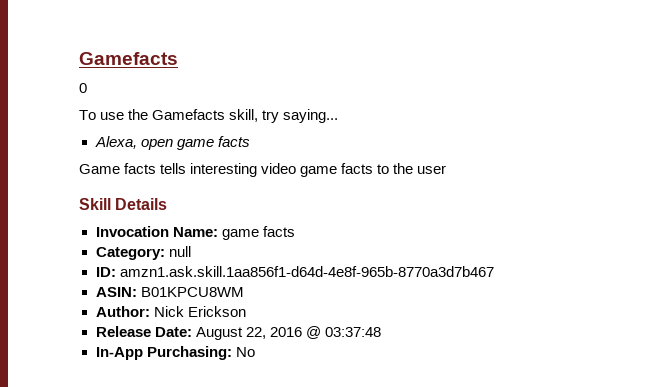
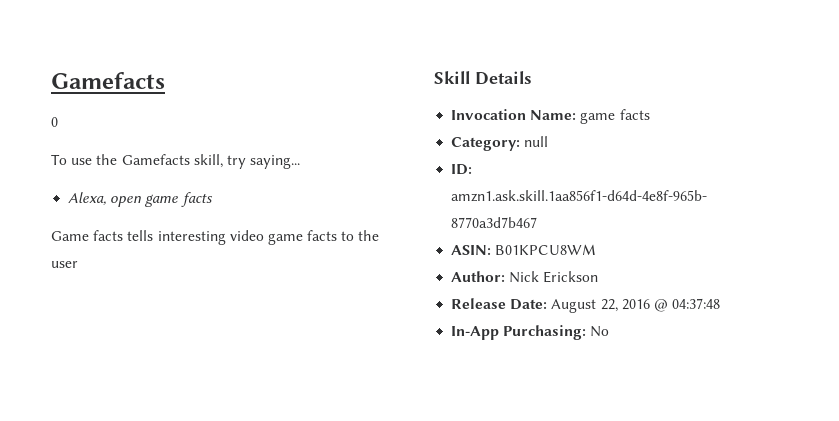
- Release Date: August 22, 2016 @ 03:37:48
+ Release Date: August 22, 2016 @ 04:37:48

